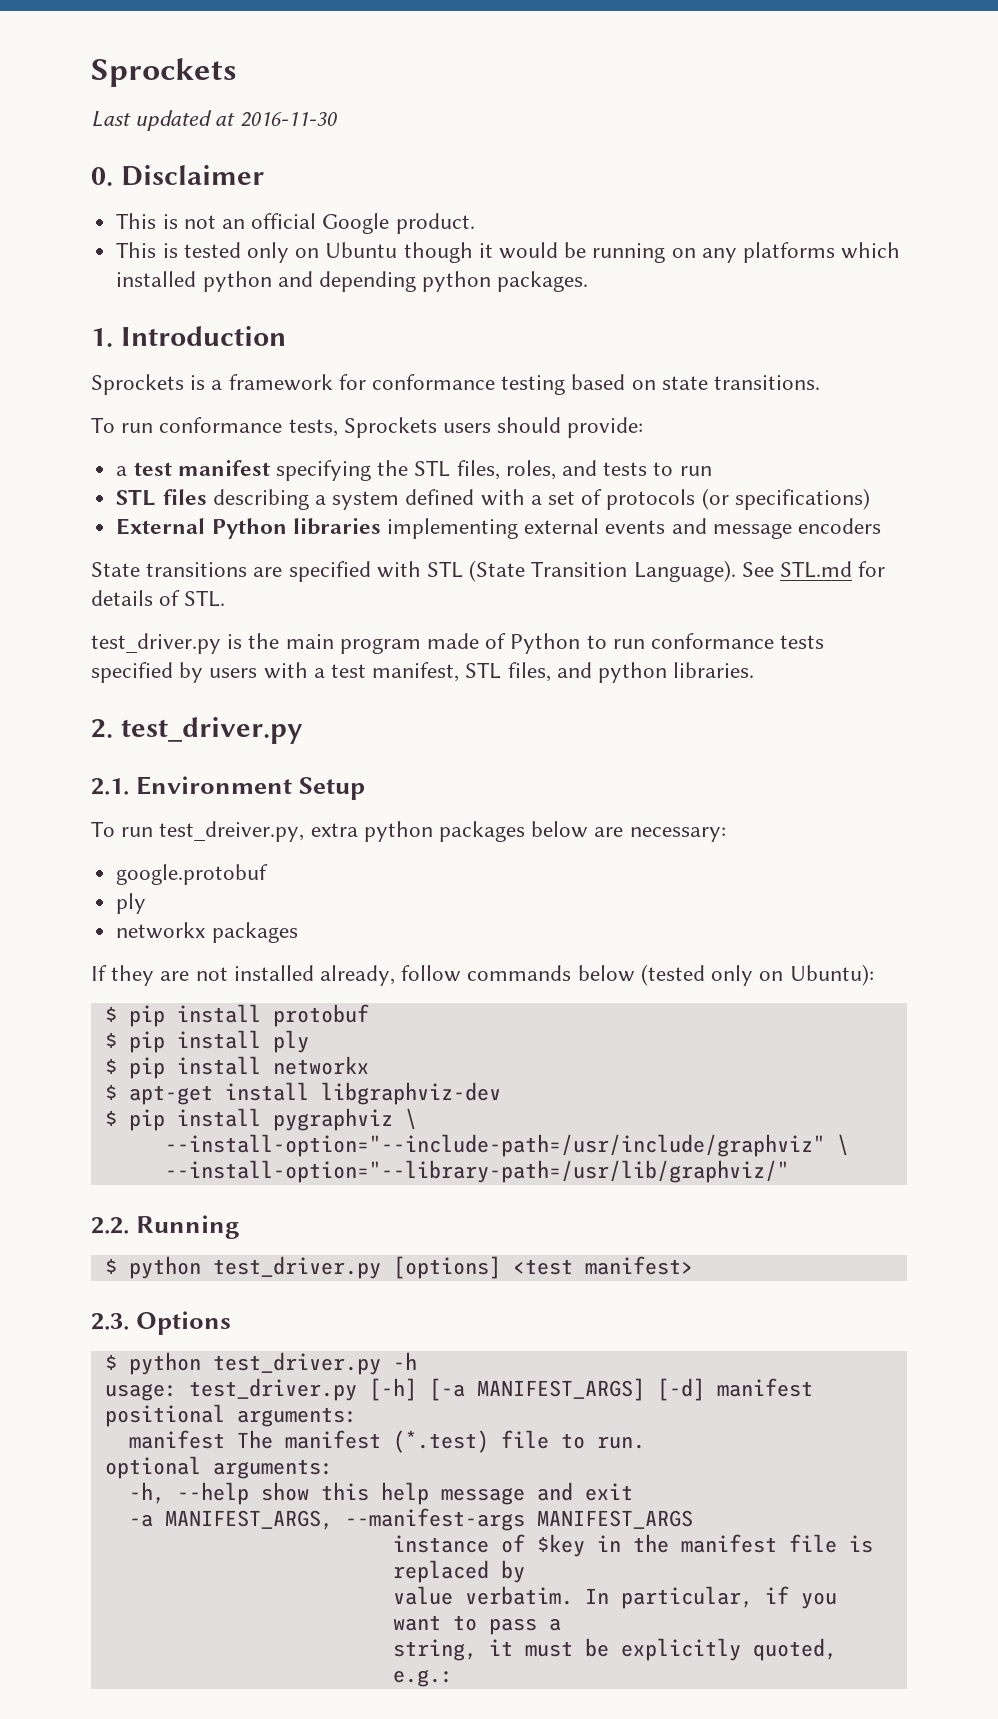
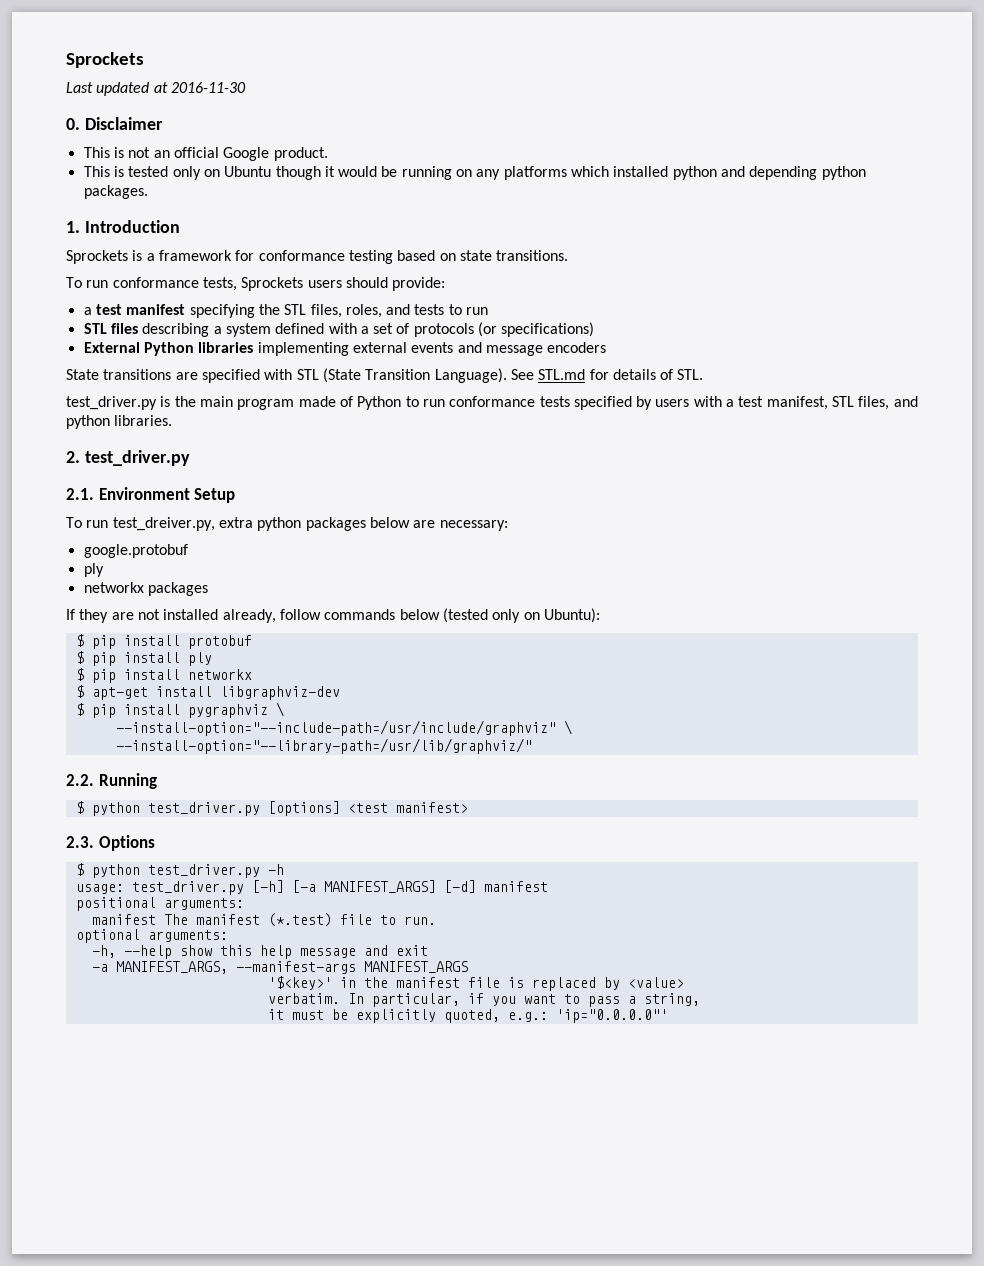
- instance of $key in the manifest file is replaced by
- value verbatim.
+ '$<key>' in the manifest file is replaced by <value>
+ verbatim.
- In particular, if you want to pass a
- string, it must be explicitly quoted, e.g.:
+ In particular, if you want to pass a string,
+ it must be explicitly quoted, e.g.: 'ip="0.0.0.0"'

